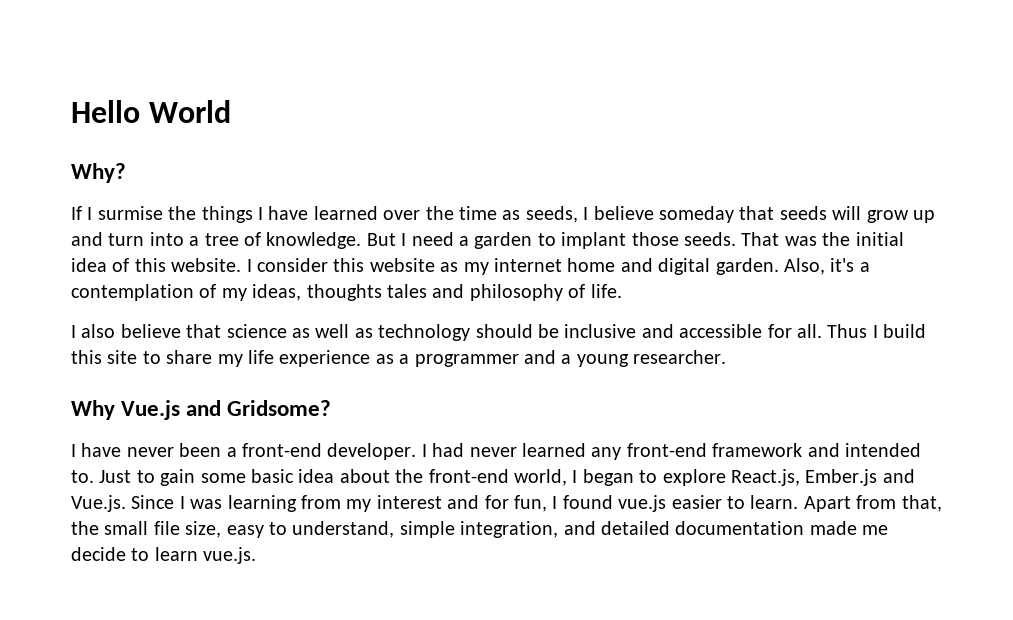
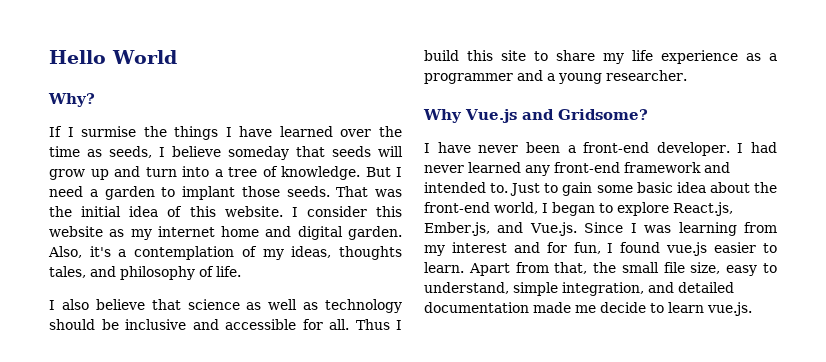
- Also, it's a contemplation of my ideas, thoughts tales and philosophy of life.
+ Also, it's a contemplation of my ideas, thoughts tales, and philosophy of life.
- Just to gain some basic idea about the front-end world, I began to explore React.js, Ember.js and Vue.js. Since I was learning from my interest and for fun, I found vue.js easier to learn.
+ Just to gain some basic idea about the front-end world, I began to explore React.js, Ember.js, and Vue.js. Since I was learning from my interest and for fun, I found vue.js easier to learn.

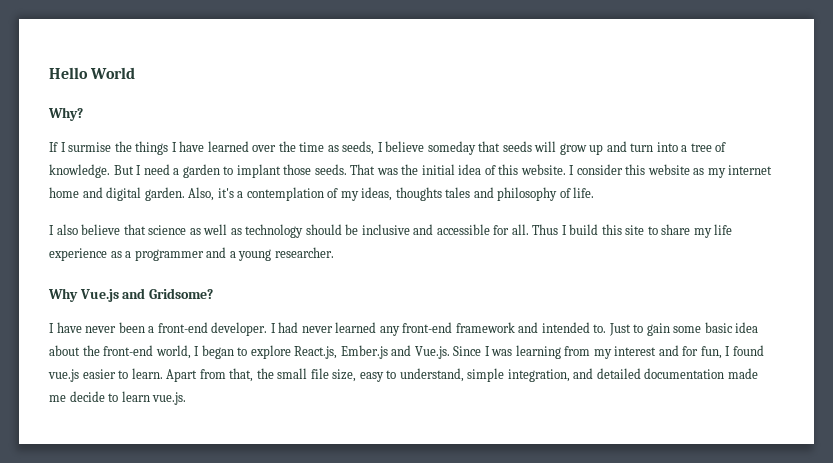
- Also, it's a contemplation of my ideas, thoughts tales, and philosophy of life.
+ Also, it's a contemplation of my ideas, thoughts tales and philosophy of life.
- Just to gain some basic idea about the front-end world, I began to explore React.js, Ember.js, and Vue.js. Since I was learning from my interest and for fun, I found vue.js easier to learn.
+ Just to gain some basic idea about the front-end world, I began to explore React.js, Ember.js and Vue.js. Since I was learning from my interest and for fun, I found vue.js easier to learn.

